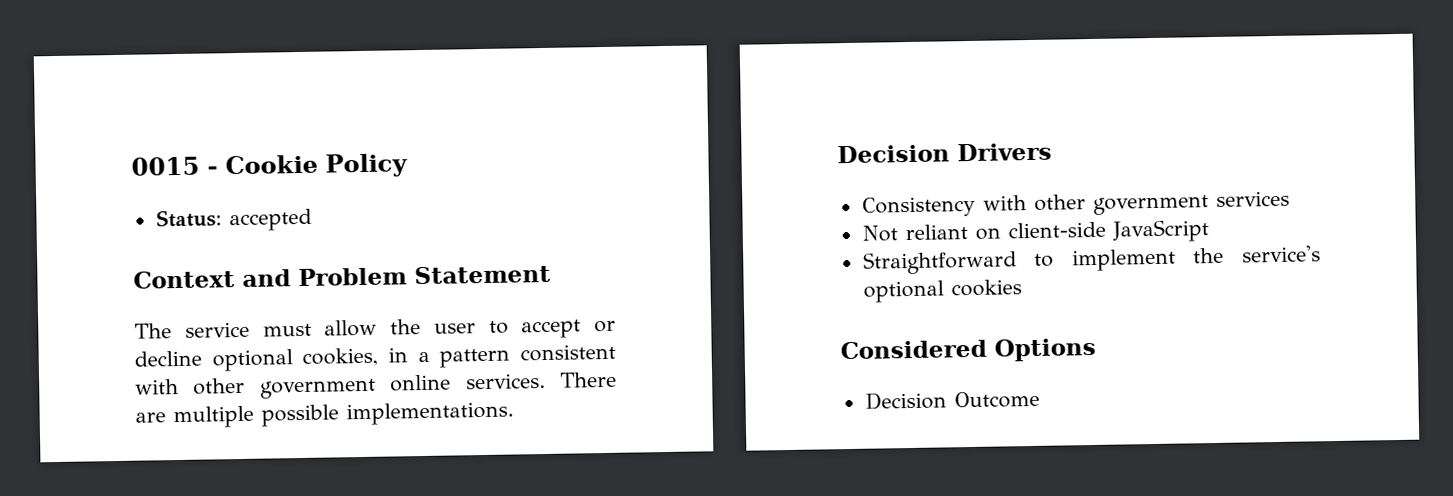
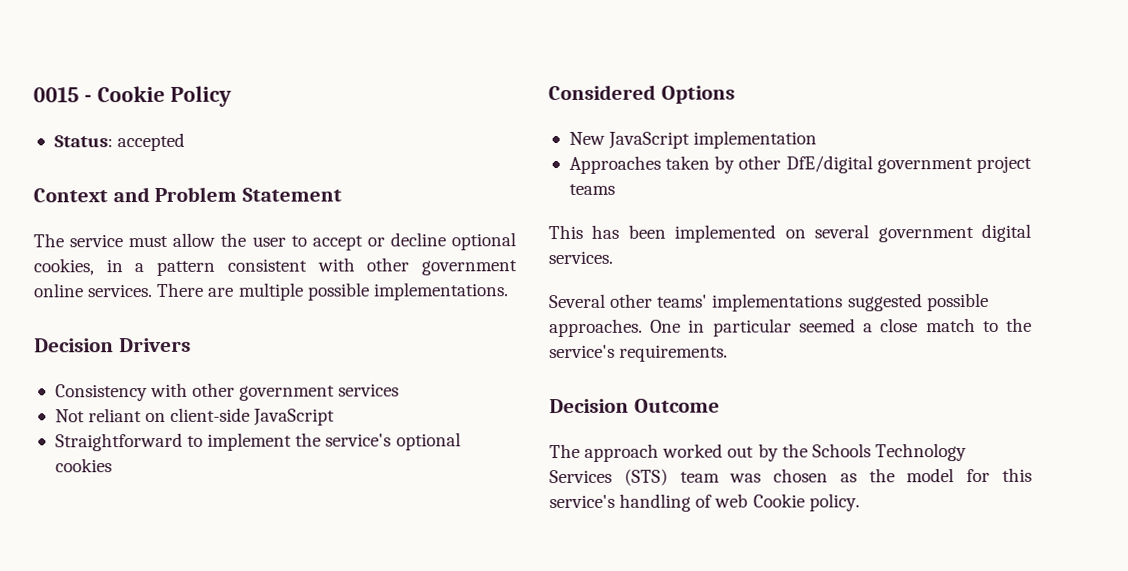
+ New JavaScript implementation
+ Approaches taken by other DfE/digital government project teams
+ This has been implemented on several government digital services.
+ Several other teams' implementations suggested possible approaches. One in particular seemed a close match to the service's requirements.
  Decision Outcome
+ The approach worked out by the Schools Technology Services (STS) team was chosen as the model for this service's handling of web Cookie policy.

